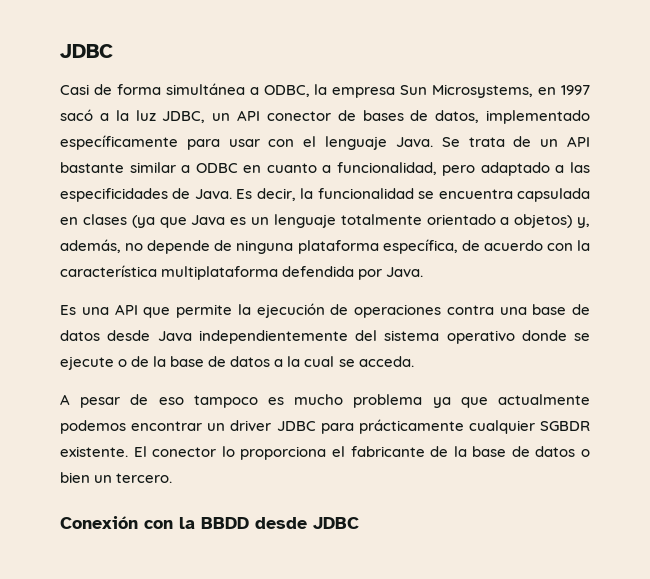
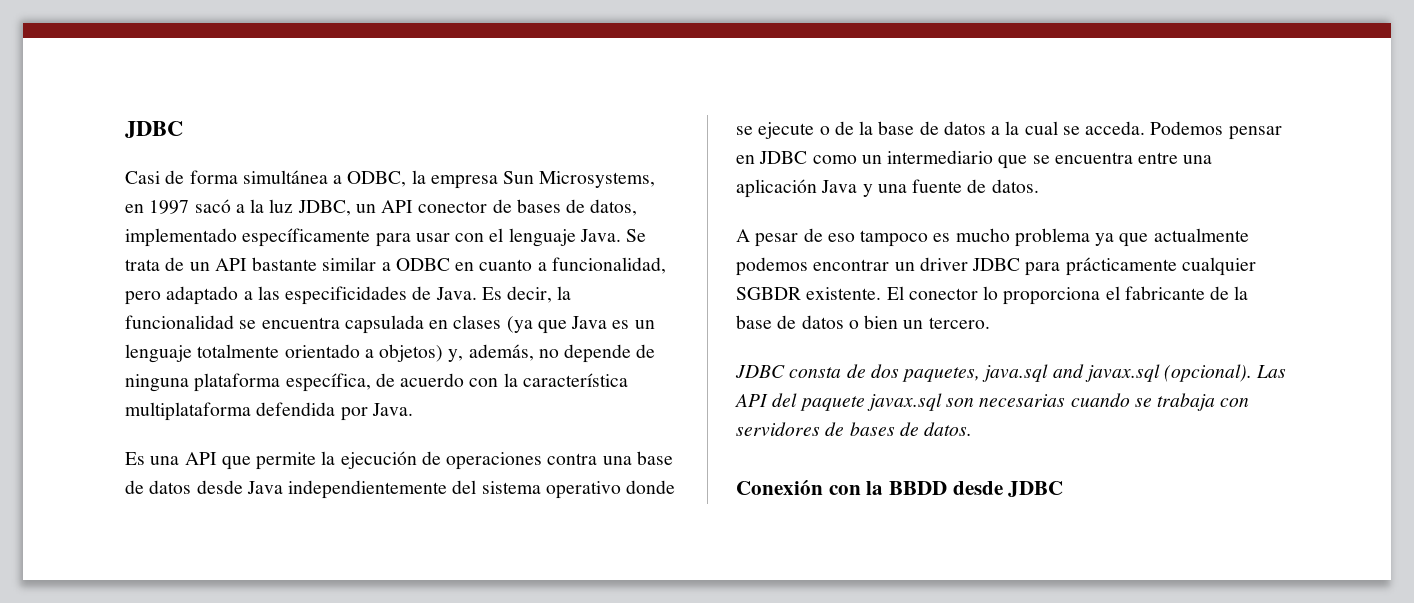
+ Podemos pensar en JDBC como un intermediario que se encuentra entre una aplicación Java y una fuente de datos.
+ JDBC consta de dos paquetes, java.sql and javax.sql (opcional). Las API del paquete javax.sql son necesarias cuando se trabaja con servidores de bases de datos.

